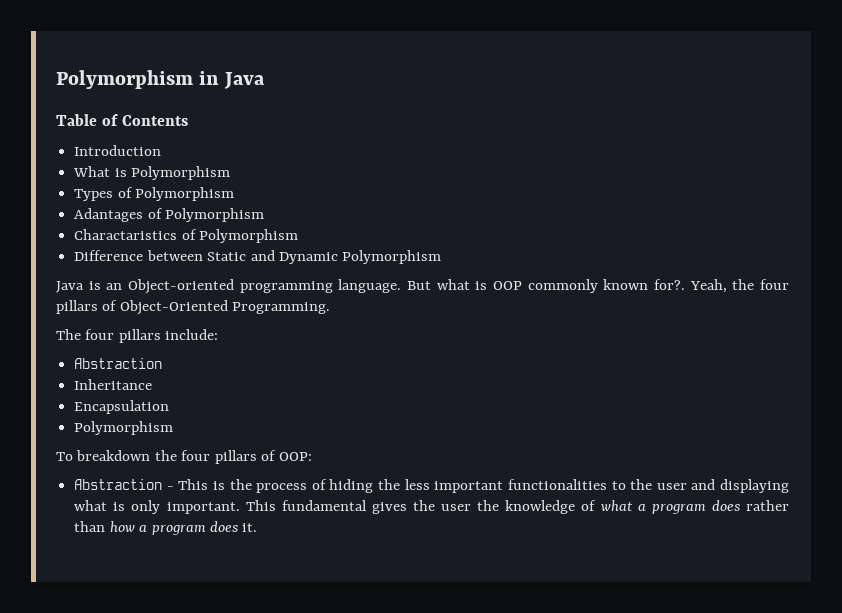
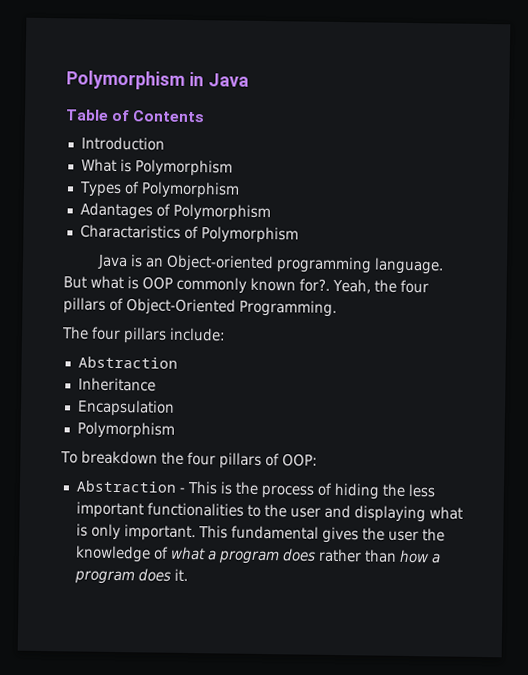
- Difference between Static and Dynamic Polymorphism

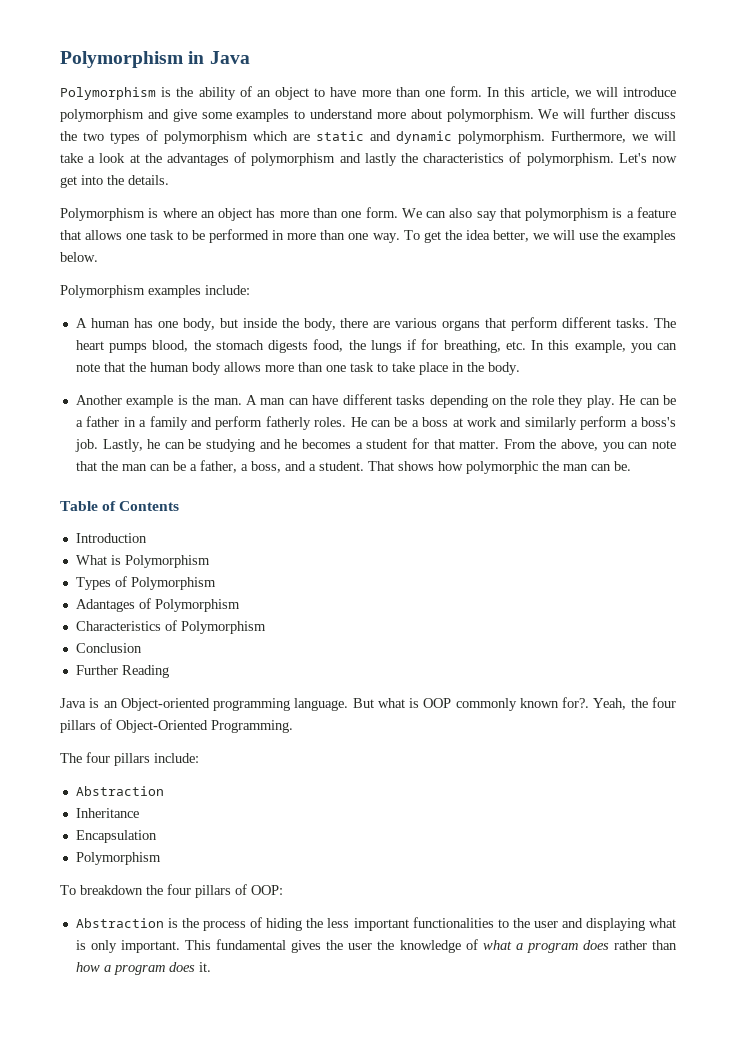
+ Polymorphism is the ability of an object to have more than one form. In this article, we will introduce polymorphism and give some examples to understand more about polymorphism. We will further discuss the two types of polymorphism which are static and dynamic polymorphism. Furthermore, we will take a look at the advantages of polymorphism and lastly the characteristics of polymorphism. Let's now get into the details.
+ Polymorphism is where an object has more than one form. We can also say that polymorphism is a feature that allows one task to be performed in more than one way. To get the idea better, we will use the examples below.
+ Polymorphism examples include:
+ A human has one body, but inside the body, there are various organs that perform different tasks. The heart pumps blood, the stomach digests food, the lungs if for breathing, etc. In this example, you can note that the human body allows more than one task to take place in the body.
+ Another example is the man. A man can have different tasks depending on the role they play. He can be a father in a family and perform fatherly roles. He can be a boss at work and similarly perform a boss's job. Lastly, he can be studying and he becomes a student for that matter. From the above, you can note that the man can be a father, a boss, and a student. That shows how polymorphic the man can be.
- Charactaristics of Polymorphism
+ Characteristics of Polymorphism
+ Conclusion
+ Further Reading
- Abstraction - This is the process of hiding the less important functionalities to the user and displaying what is only important.
+ Abstraction is the process of hiding the less important functionalities to the user and displaying what is only important.

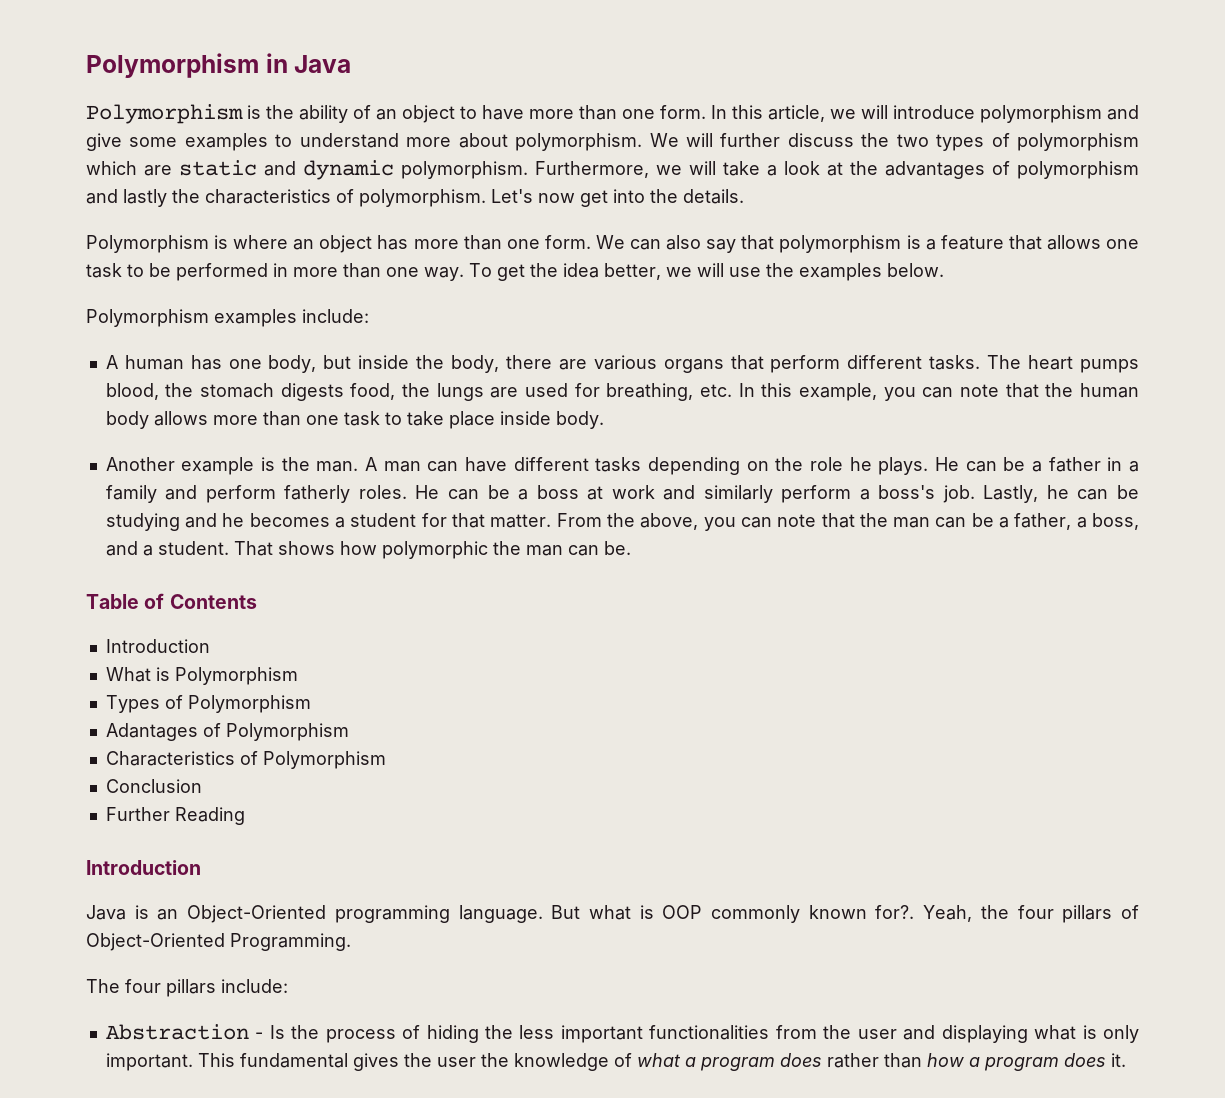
- The heart pumps blood, the stomach digests food, the lungs if for breathing, etc. In this example, you can note that the human body allows more than one task to take place in the body.
+ The heart pumps blood, the stomach digests food, the lungs are used for breathing, etc. In this example, you can note that the human body allows more than one task to take place inside body.
- A man can have different tasks depending on the role they play.
+ A man can have different tasks depending on the role he plays.
  Further Reading
+ Introduction
- Java is an Object-oriented programming language.
+ Java is an Object-Oriented programming language.
  The four pillars include:
- Abstraction
- Inheritance
- Encapsulation
- Polymorphism
- To breakdown the four pillars of OOP:
- Abstraction is the process of hiding the less important functionalities to the user and displaying what is only important.
+ Abstraction - Is the process of hiding the less important functionalities from the user and displaying what is only important.

